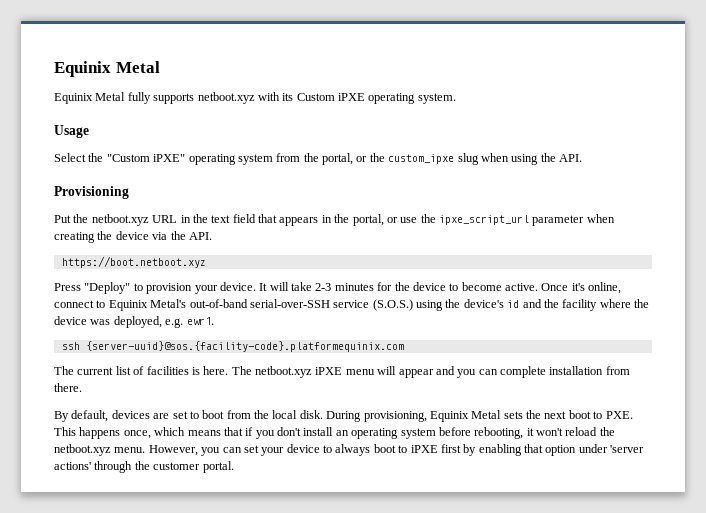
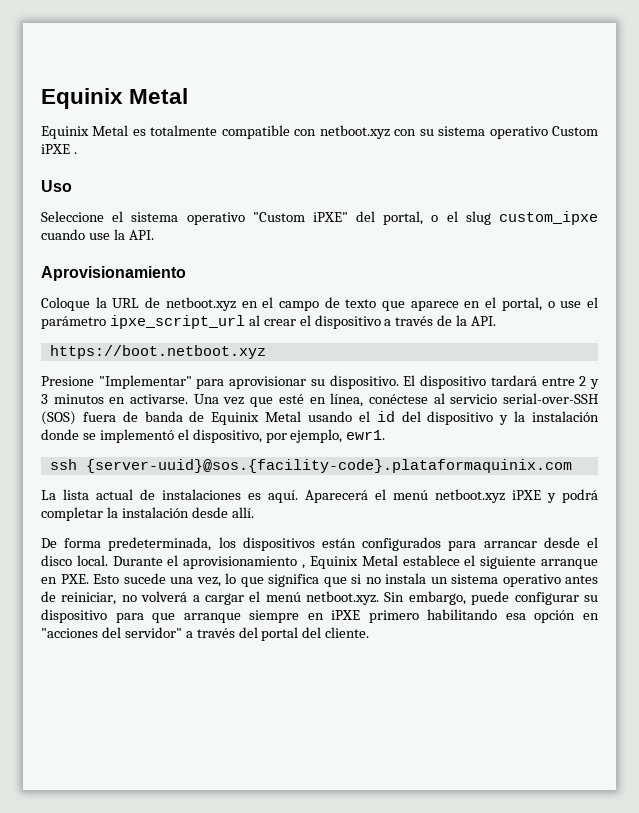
- Equinix Metal fully supports netboot.xyz with its Custom iPXE operating system.
- Usage
- Select the "Custom iPXE" operating system from the portal, or the custom_ipxe slug when using the API.
- Provisioning
- Put the netboot.xyz URL in the text field that appears in the portal, or use the ipxe_script_url parameter when creating the device via the API.
+ Equinix Metal es totalmente compatible con netboot.xyz con su sistema operativo Custom iPXE .
+ Uso
+ Seleccione el sistema operativo "Custom iPXE" del portal, o el slug custom_ipxe cuando use la API.
+ Aprovisionamiento
+ Coloque la URL de netboot.xyz en el campo de texto que aparece en el portal, o use el parámetro ipxe_script_url al crear el dispositivo a través de la API.
  https://boot.netboot.xyz
- Press "Deploy" to provision your device. It will take 2-3 minutes for the device to become active. Once it's online, connect to Equinix Metal's out-of-band serial-over-SSH service (S.O.S.) using the device's id and the facility where the device was deployed, e.g. ewr1.
- ssh {server-uuid}@sos.{facility-code}.platformequinix.com
- The current list of facilities is here. The netboot.xyz iPXE menu will appear and you can complete installation from there.
- By default, devices are set to boot from the local disk. During provisioning, Equinix Metal sets the next boot to PXE. This happens once, which means that if you don't install an operating system before rebooting, it won't reload the netboot.xyz menu. However, you can set your device to always boot to iPXE first by enabling that option under 'server actions' through the customer portal.
+ Presione "Implementar" para aprovisionar su dispositivo. El dispositivo tardará entre 2 y 3 minutos en activarse. Una vez que esté en línea, conéctese al servicio serial-over-SSH (SOS) fuera de banda de Equinix Metal usando el id del dispositivo y la instalación donde se implementó el dispositivo, por ejemplo, ewr1.
+ ssh {server-uuid}@sos.{facility-code}.plataformaquinix.com
+ La lista actual de instalaciones es aquí. Aparecerá el menú netboot.xyz iPXE y podrá completar la instalación desde allí.
+ De forma predeterminada, los dispositivos están configurados para arrancar desde el disco local. Durante el aprovisionamiento , Equinix Metal establece el siguiente arranque en PXE. Esto sucede una vez, lo que significa que si no instala un sistema operativo antes de reiniciar, no volverá a cargar el menú netboot.xyz. Sin embargo, puede configurar su dispositivo para que arranque siempre en iPXE primero habilitando esa opción en "acciones del servidor" a través del portal del cliente.

